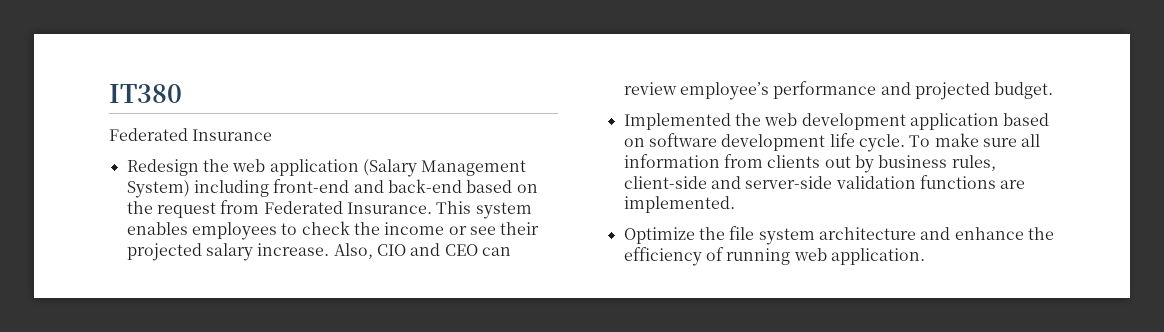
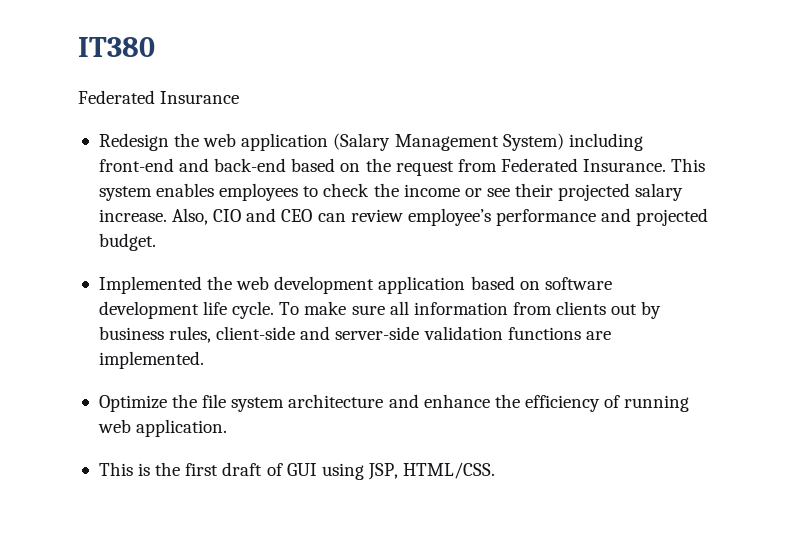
+ This is the first draft of GUI using JSP, HTML/CSS.

